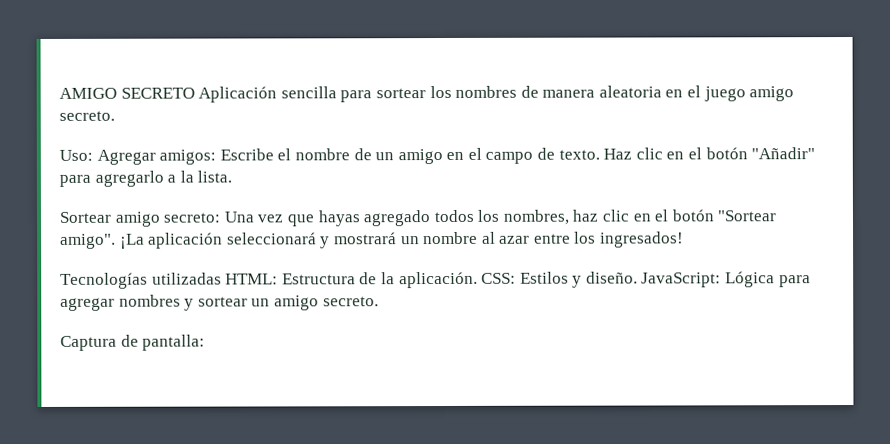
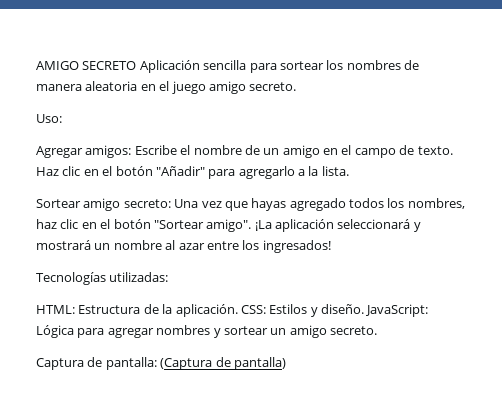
- Uso: Agregar amigos: Escribe el nombre de un amigo en el campo de texto.
+ Uso:
+ Agregar amigos: Escribe el nombre de un amigo en el campo de texto.
- Tecnologías utilizadas HTML: Estructura de la aplicación.
+ Tecnologías utilizadas:
+ HTML: Estructura de la aplicación.
- Captura de pantalla:
+ Captura de pantalla: (Captura de pantalla)

